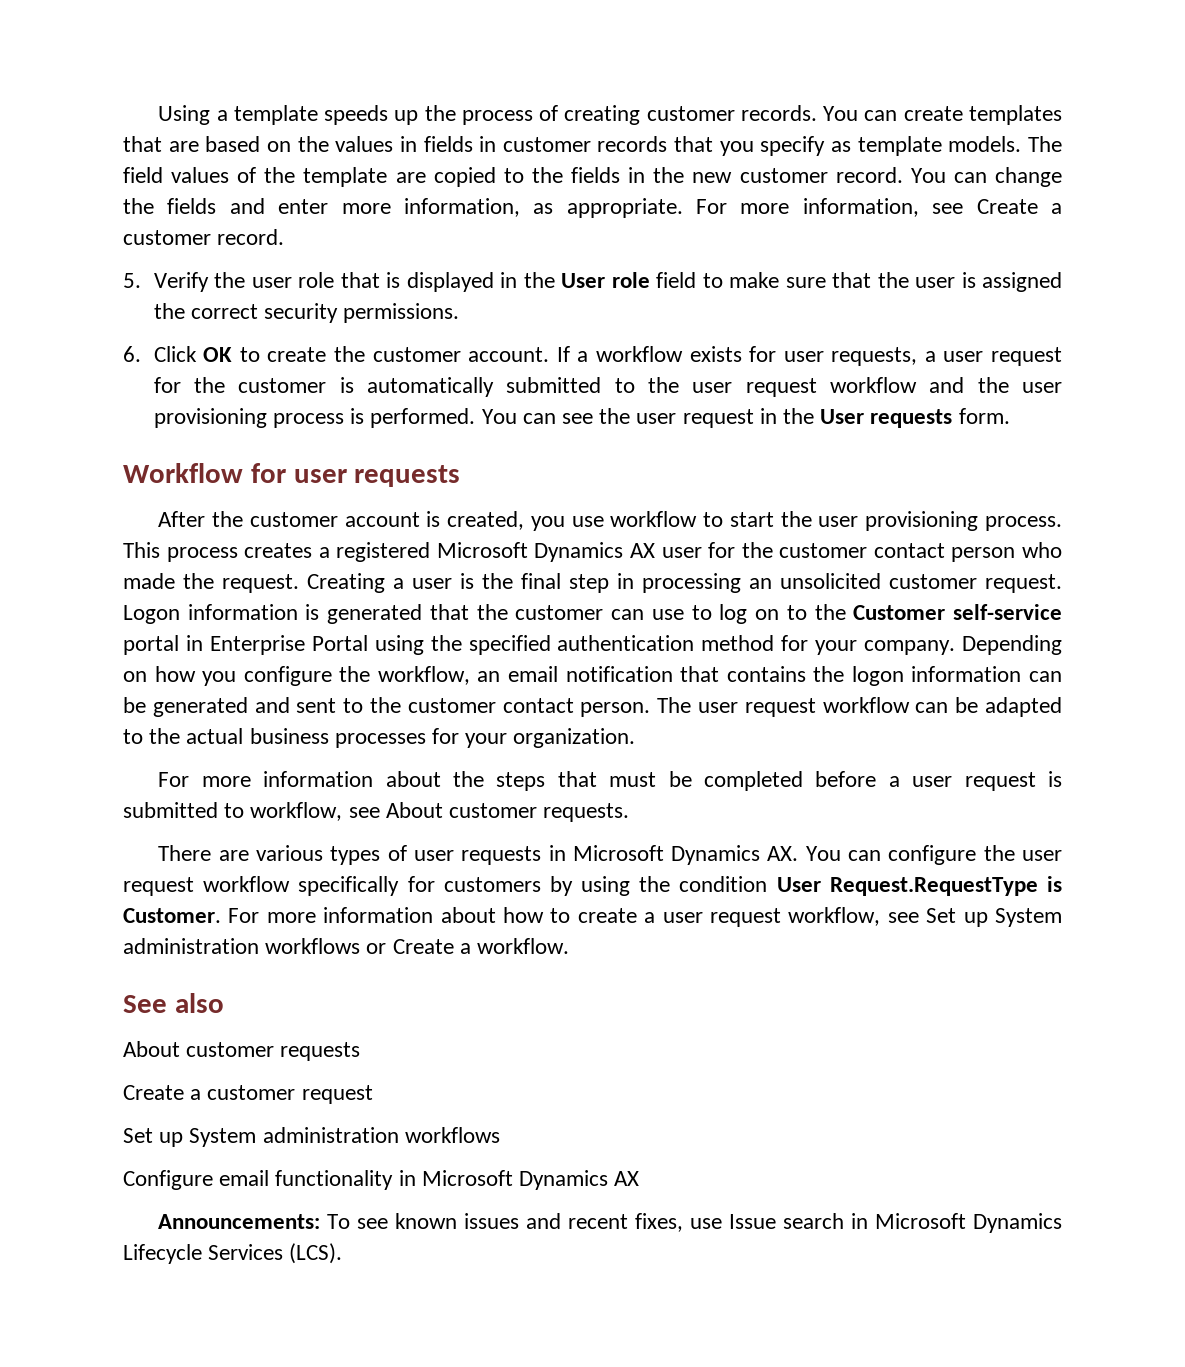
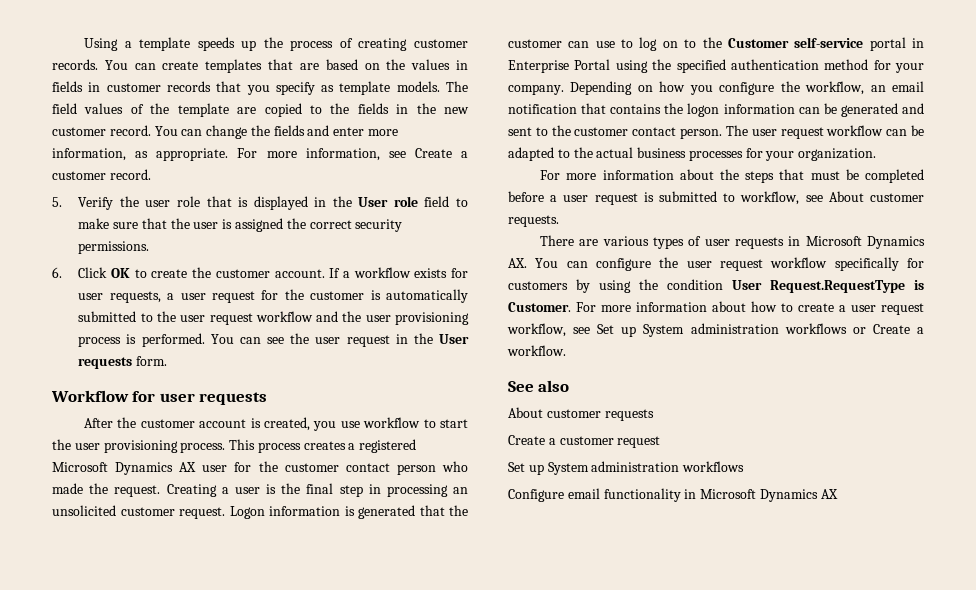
- Announcements: To see known issues and recent fixes, use Issue search in Microsoft Dynamics Lifecycle Services (LCS).

